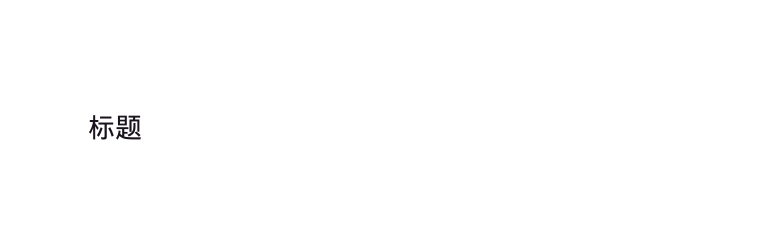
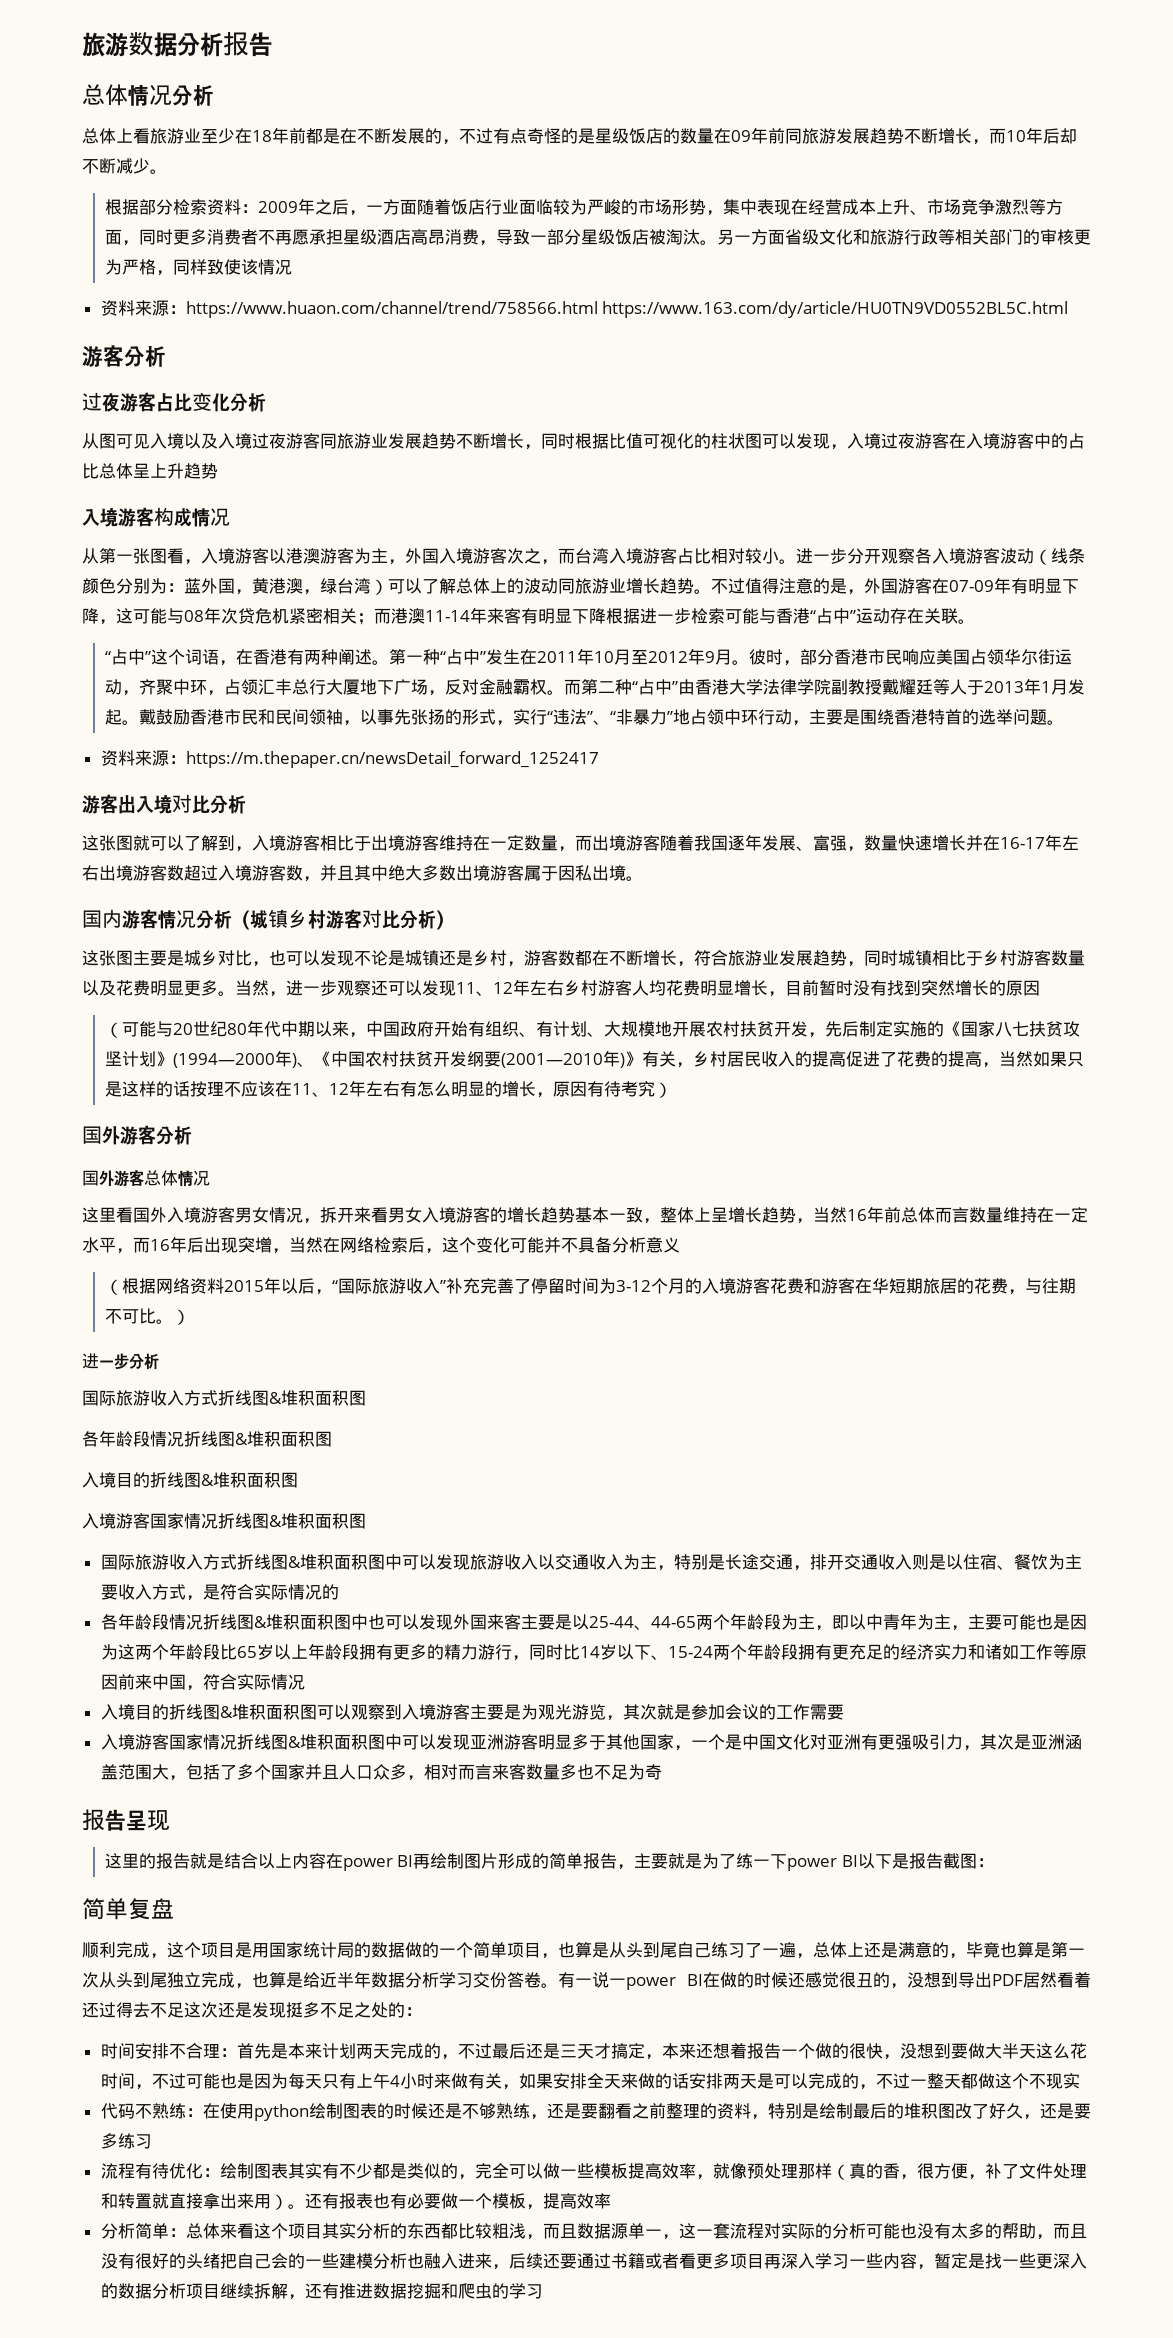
- 标题
+ 旅游数据分析报告
+ 总体情况分析
+ 总体上看旅游业至少在18年前都是在不断发展的，不过有点奇怪的是星级饭店的数量在09年前同旅游发展趋势不断增长，而10年后却不断减少。
+ 根据部分检索资料：2009年之后，一方面随着饭店行业面临较为严峻的市场形势，集中表现在经营成本上升、市场竞争激烈等方面，同时更多消费者不再愿承担星级酒店高昂消费，导致一部分星级饭店被淘汰。另一方面省级文化和旅游行政等相关部门的审核更为严格，同样致使该情况
+ 资料来源：https://www.huaon.com/channel/trend/758566.html https://www.163.com/dy/article/HU0TN9VD0552BL5C.html
+ 游客分析
+ 过夜游客占比变化分析
+ 从图可见入境以及入境过夜游客同旅游业发展趋势不断增长，同时根据比值可视化的柱状图可以发现，入境过夜游客在入境游客中的占比总体呈上升趋势
+ 入境游客构成情况
+ 从第一张图看，入境游客以港澳游客为主，外国入境游客次之，而台湾入境游客占比相对较小。进一步分开观察各入境游客波动（线条颜色分别为：蓝外国，黄港澳，绿台湾）可以了解总体上的波动同旅游业增长趋势。不过值得注意的是，外国游客在07-09年有明显下降，这可能与08年次贷危机紧密相关；而港澳11-14年来客有明显下降根据进一步检索可能与香港“占中”运动存在关联。
+ “占中”这个词语，在香港有两种阐述。第一种“占中”发生在2011年10月至2012年9月。彼时，部分香港市民响应美国占领华尔街运动，齐聚中环，占领汇丰总行大厦地下广场，反对金融霸权。而第二种“占中”由香港大学法律学院副教授戴耀廷等人于2013年1月发起。戴鼓励香港市民和民间领袖，以事先张扬的形式，实行“违法”、“非暴力”地占领中环行动，主要是围绕香港特首的选举问题。
+ 资料来源：https://m.thepaper.cn/newsDetail_forward_1252417
+ 游客出入境对比分析
+ 这张图就可以了解到，入境游客相比于出境游客维持在一定数量，而出境游客随着我国逐年发展、富强，数量快速增长并在16-17年左右出境游客数超过入境游客数，并且其中绝大多数出境游客属于因私出境。
+ 国内游客情况分析（城镇乡村游客对比分析）
+ 这张图主要是城乡对比，也可以发现不论是城镇还是乡村，游客数都在不断增长，符合旅游业发展趋势，同时城镇相比于乡村游客数量以及花费明显更多。当然，进一步观察还可以发现11、12年左右乡村游客人均花费明显增长，目前暂时没有找到突然增长的原因
+ （可能与20世纪80年代中期以来，中国政府开始有组织、有计划、大规模地开展农村扶贫开发，先后制定实施的《国家八七扶贫攻坚计划》(1994—2000年)、《中国农村扶贫开发纲要(2001—2010年)》有关，乡村居民收入的提高促进了花费的提高，当然如果只是这样的话按理不应该在11、12年左右有怎么明显的增长，原因有待考究）
+ 国外游客分析
+ 国外游客总体情况
+ 这里看国外入境游客男女情况，拆开来看男女入境游客的增长趋势基本一致，整体上呈增长趋势，当然16年前总体而言数量维持在一定水平，而16年后出现突增，当然在网络检索后，这个变化可能并不具备分析意义
+ （根据网络资料2015年以后，“国际旅游收入”补充完善了停留时间为3-12个月的入境游客花费和游客在华短期旅居的花费，与往期不可比。）
+ 进一步分析
+ 国际旅游收入方式折线图&堆积面积图
+ 各年龄段情况折线图&堆积面积图
+ 入境目的折线图&堆积面积图
+ 入境游客国家情况折线图&堆积面积图
+ 国际旅游收入方式折线图&堆积面积图中可以发现旅游收入以交通收入为主，特别是长途交通，排开交通收入则是以住宿、餐饮为主要收入方式，是符合实际情况的
+ 各年龄段情况折线图&堆积面积图中也可以发现外国来客主要是以25-44、44-65两个年龄段为主，即以中青年为主，主要可能也是因为这两个年龄段比65岁以上年龄段拥有更多的精力游行，同时比14岁以下、15-24两个年龄段拥有更充足的经济实力和诸如工作等原因前来中国，符合实际情况
+ 入境目的折线图&堆积面积图可以观察到入境游客主要是为观光游览，其次就是参加会议的工作需要
+ 入境游客国家情况折线图&堆积面积图中可以发现亚洲游客明显多于其他国家，一个是中国文化对亚洲有更强吸引力，其次是亚洲涵盖范围大，包括了多个国家并且人口众多，相对而言来客数量多也不足为奇
+ 报告呈现
+ 这里的报告就是结合以上内容在power BI再绘制图片形成的简单报告，主要就是为了练一下power BI以下是报告截图：
+ 简单复盘
+ 顺利完成，这个项目是用国家统计局的数据做的一个简单项目，也算是从头到尾自己练习了一遍，总体上还是满意的，毕竟也算是第一次从头到尾独立完成，也算是给近半年数据分析学习交份答卷。有一说一power BI在做的时候还感觉很丑的，没想到导出PDF居然看着还过得去不足这次还是发现挺多不足之处的：
+ 时间安排不合理：首先是本来计划两天完成的，不过最后还是三天才搞定，本来还想着报告一个做的很快，没想到要做大半天这么花时间，不过可能也是因为每天只有上午4小时来做有关，如果安排全天来做的话安排两天是可以完成的，不过一整天都做这个不现实
+ 代码不熟练：在使用python绘制图表的时候还是不够熟练，还是要翻看之前整理的资料，特别是绘制最后的堆积图改了好久，还是要多练习
+ 流程有待优化：绘制图表其实有不少都是类似的，完全可以做一些模板提高效率，就像预处理那样（真的香，很方便，补了文件处理和转置就直接拿出来用）。还有报表也有必要做一个模板，提高效率
+ 分析简单：总体来看这个项目其实分析的东西都比较粗浅，而且数据源单一，这一套流程对实际的分析可能也没有太多的帮助，而且没有很好的头绪把自己会的一些建模分析也融入进来，后续还要通过书籍或者看更多项目再深入学习一些内容，暂定是找一些更深入的数据分析项目继续拆解，还有推进数据挖掘和爬虫的学习

